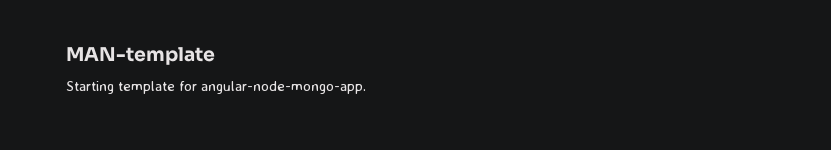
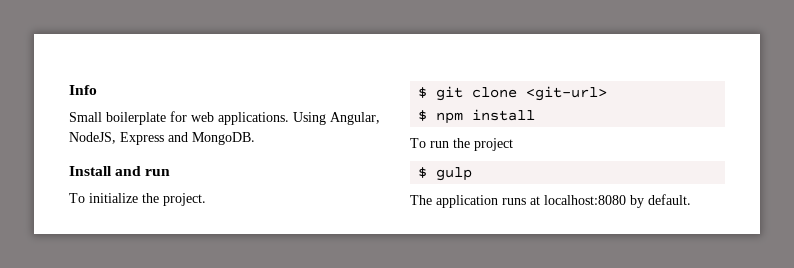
- MAN-template
- Starting template for angular-node-mongo-app.
+ Info
+ Small boilerplate for web applications. Using Angular, NodeJS, Express and MongoDB.
+ Install and run
+ To initialize the project.
+ $ git clone <git-url>
+ $ npm install
+ To run the project
+ $ gulp
+ The application runs at localhost:8080 by default.

